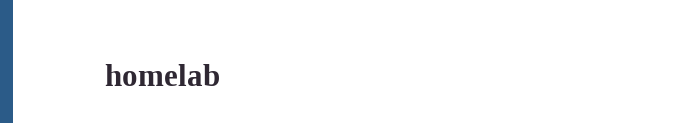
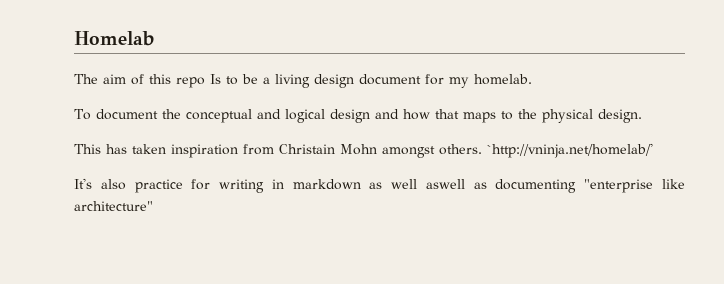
- homelab
+ Homelab
+ The aim of this repo Is to be a living design document for my homelab.
+ To document the conceptual and logical design and how that maps to the physical design.
+ This has taken inspiration from Christain Mohn amongst others. `http://vninja.net/homelab/'
+ It's also practice for writing in markdown as well aswell as documenting "enterprise like architecture"

